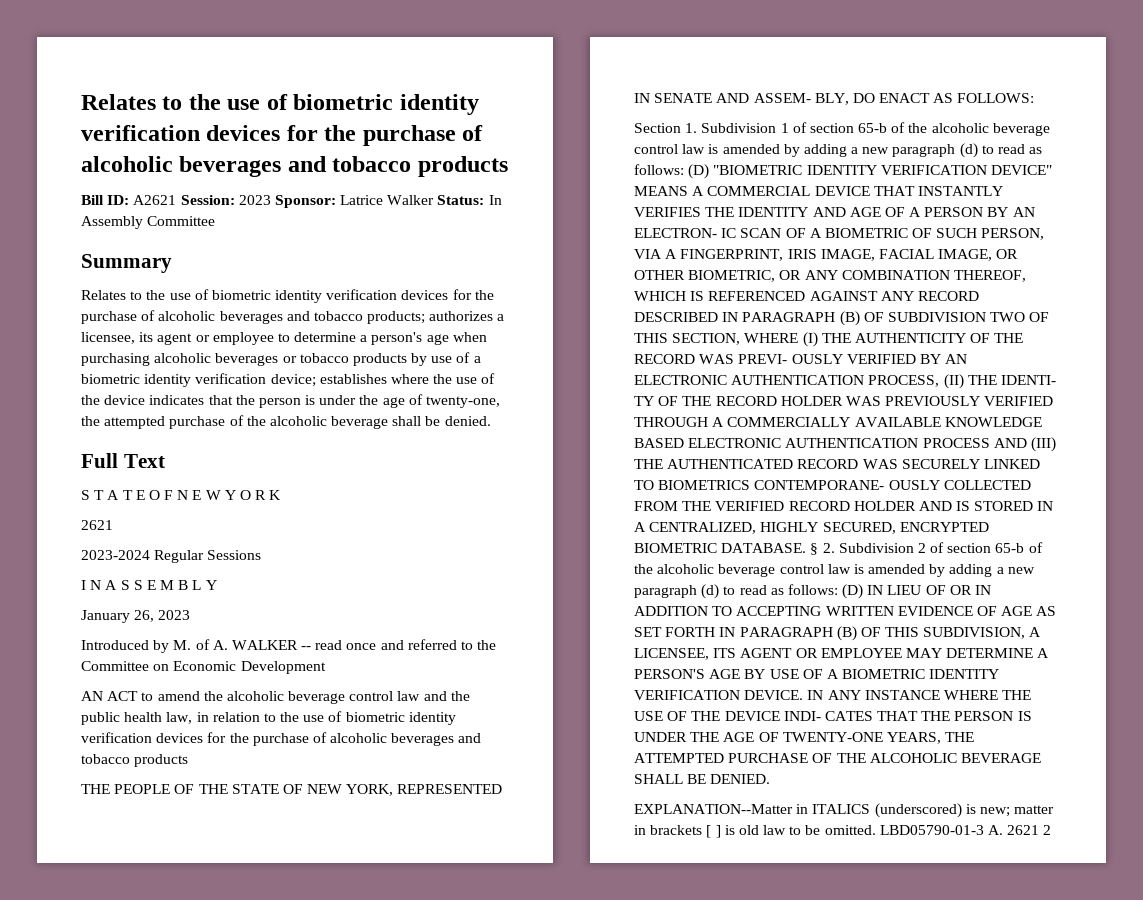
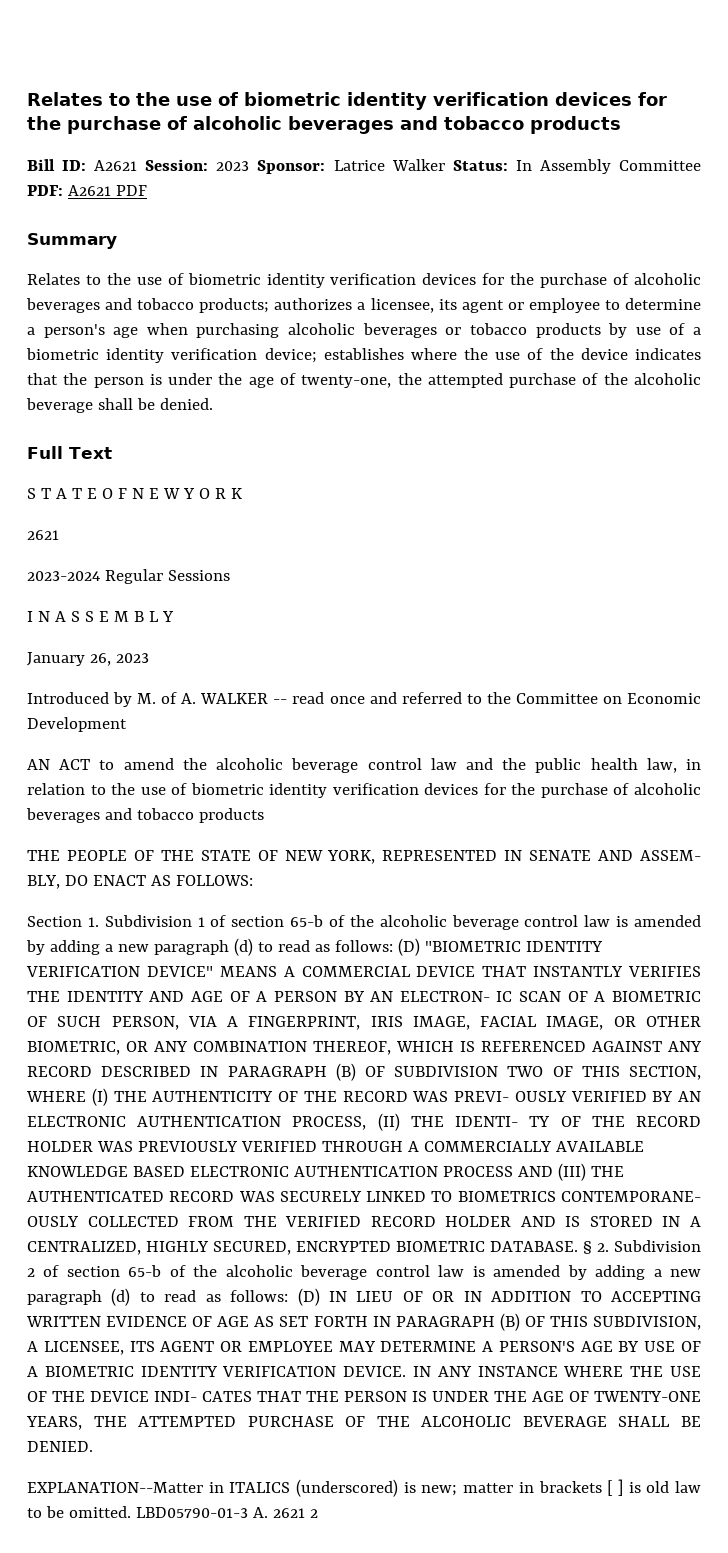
- Bill ID: A2621 Session: 2023 Sponsor: Latrice Walker Status: In Assembly Committee
+ Bill ID: A2621 Session: 2023 Sponsor: Latrice Walker Status: In Assembly Committee PDF: A2621 PDF

